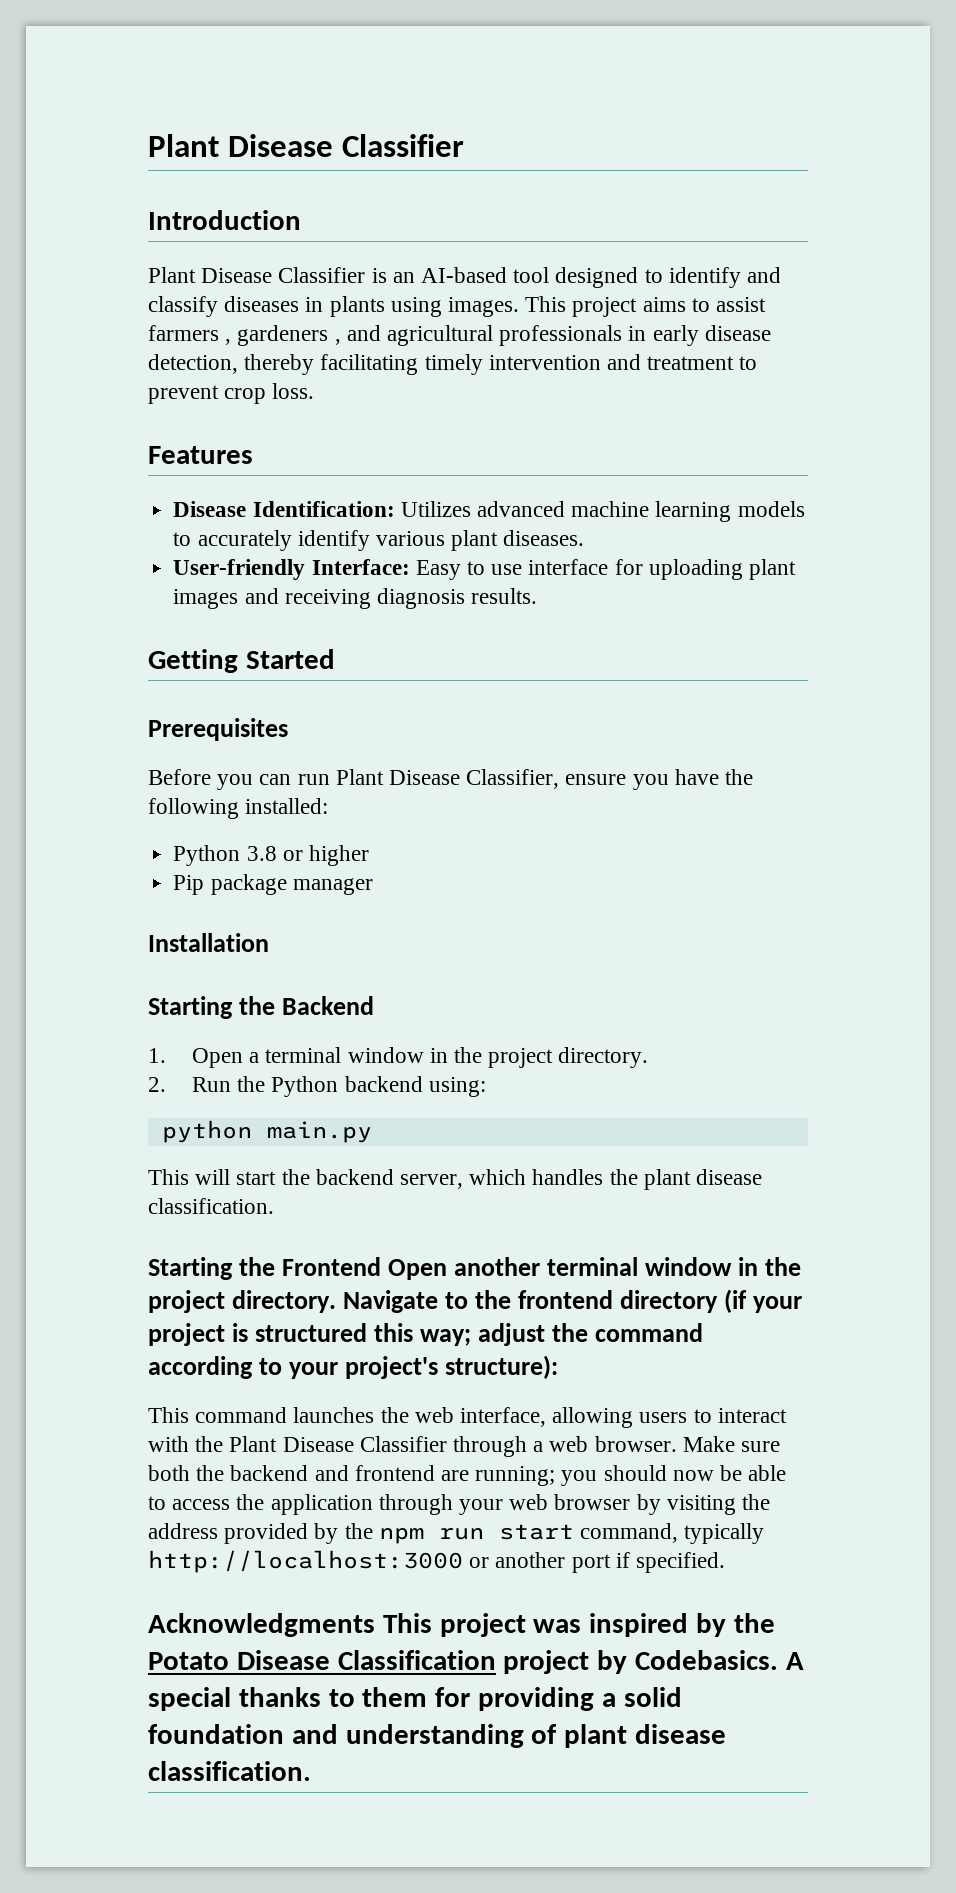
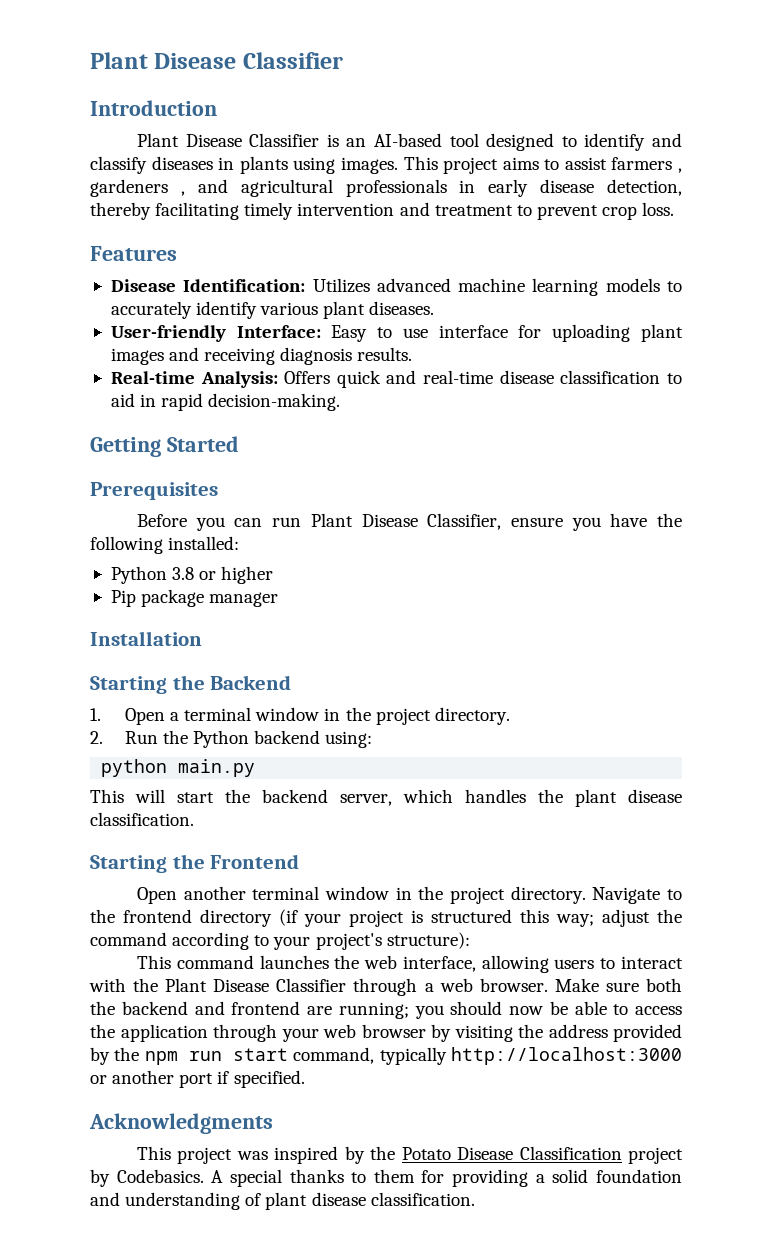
+ Real-time Analysis: Offers quick and real-time disease classification to aid in rapid decision-making.
- Starting the Frontend Open another terminal window in the project directory.
+ Starting the Frontend
+ Open another terminal window in the project directory.
- Acknowledgments This project was inspired by the Potato Disease Classification project by Codebasics.
+ Acknowledgments
+ This project was inspired by the Potato Disease Classification project by Codebasics.

